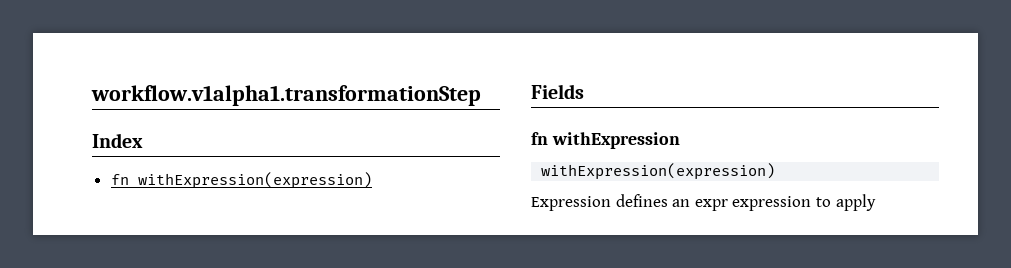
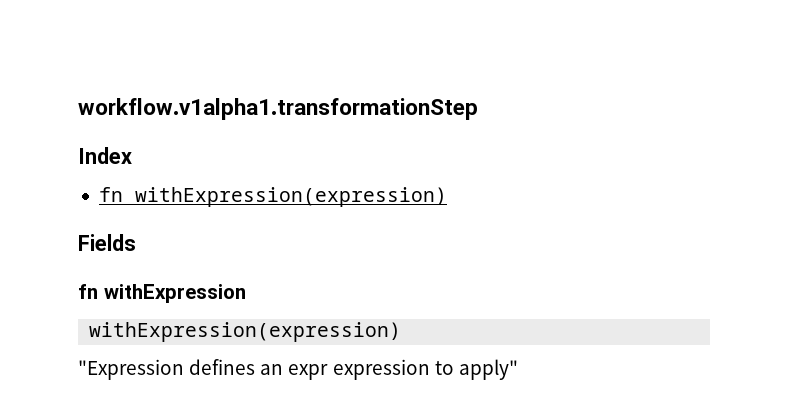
- Expression defines an expr expression to apply
+ "Expression defines an expr expression to apply"

